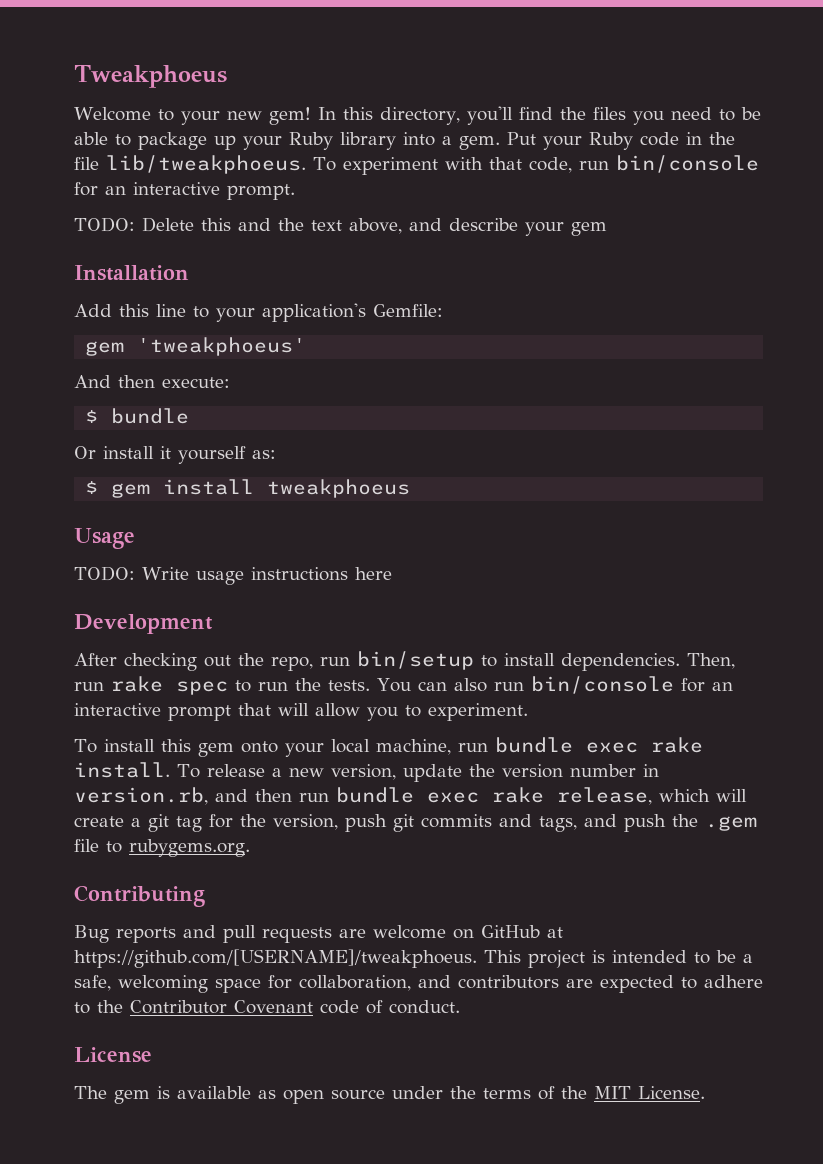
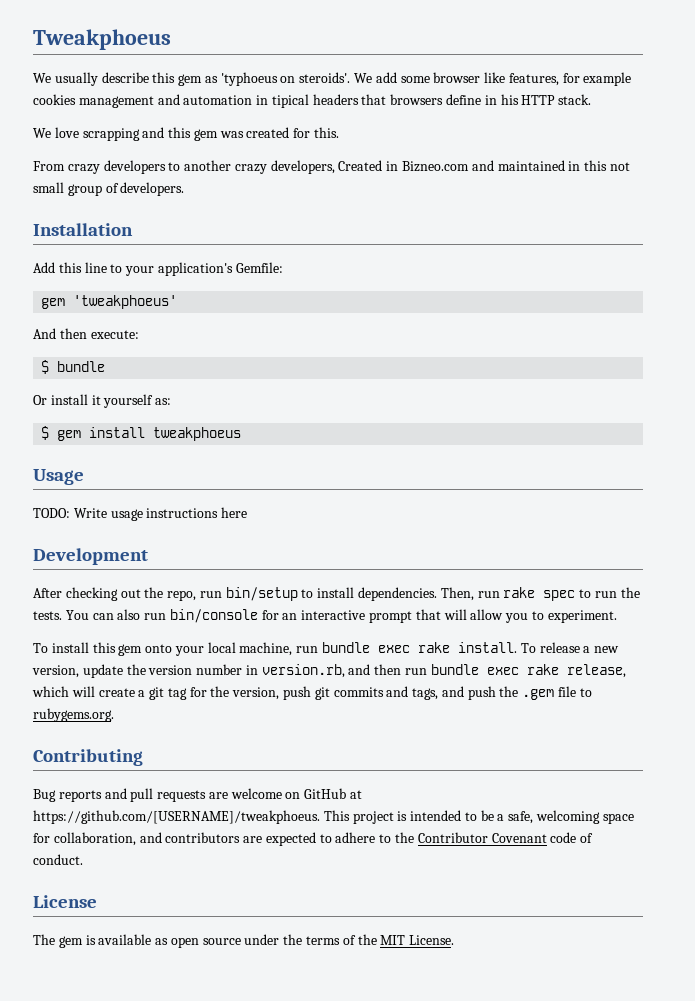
- Welcome to your new gem! In this directory, you'll find the files you need to be able to package up your Ruby library into a gem. Put your Ruby code in the file lib/tweakphoeus. To experiment with that code, run bin/console for an interactive prompt.
- TODO: Delete this and the text above, and describe your gem
+ We usually describe this gem as 'typhoeus on steroids'. We add some browser like features, for example cookies management and automation in tipical headers that browsers define in his HTTP stack.
+ We love scrapping and this gem was created for this.
+ From crazy developers to another crazy developers, Created in Bizneo.com and maintained in this not small group of developers.

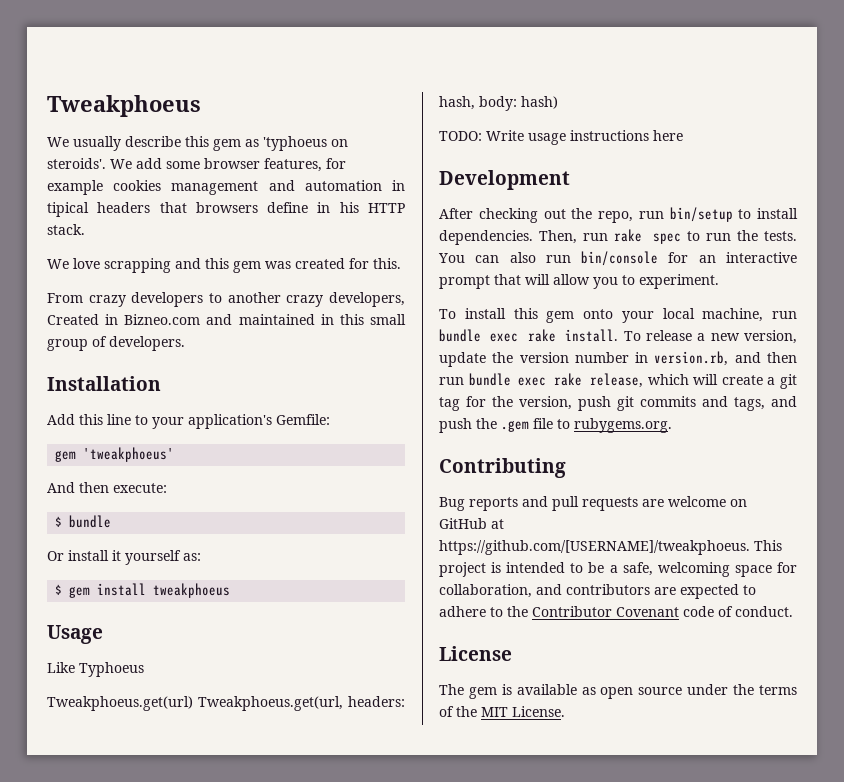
- We add some browser like features, for example cookies management and automation in tipical headers that browsers define in his HTTP stack.
+ We add some browser features, for example cookies management and automation in tipical headers that browsers define in his HTTP stack.
- From crazy developers to another crazy developers, Created in Bizneo.com and maintained in this not small group of developers.
+ From crazy developers to another crazy developers, Created in Bizneo.com and maintained in this small group of developers.
+ Like Typhoeus
+ Tweakphoeus.get(url) Tweakphoeus.get(url, headers: hash, body: hash)

